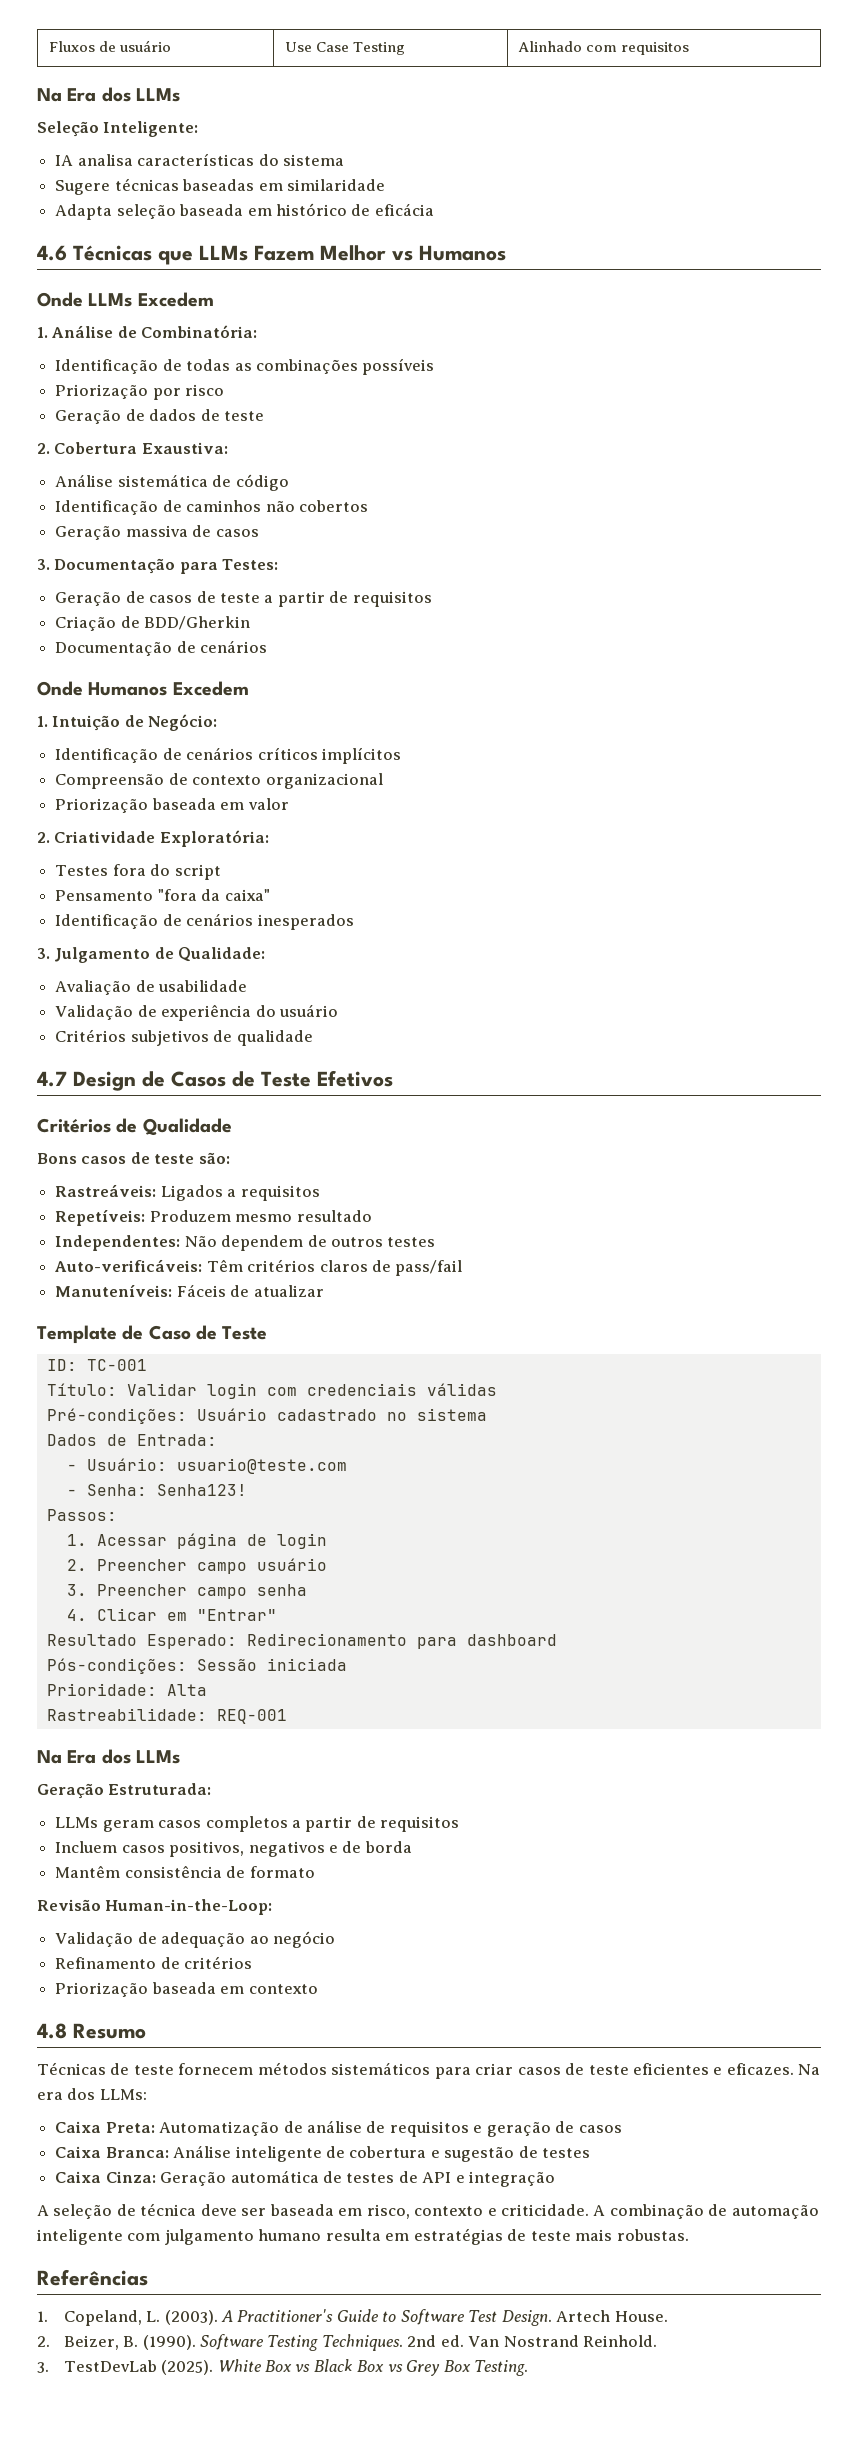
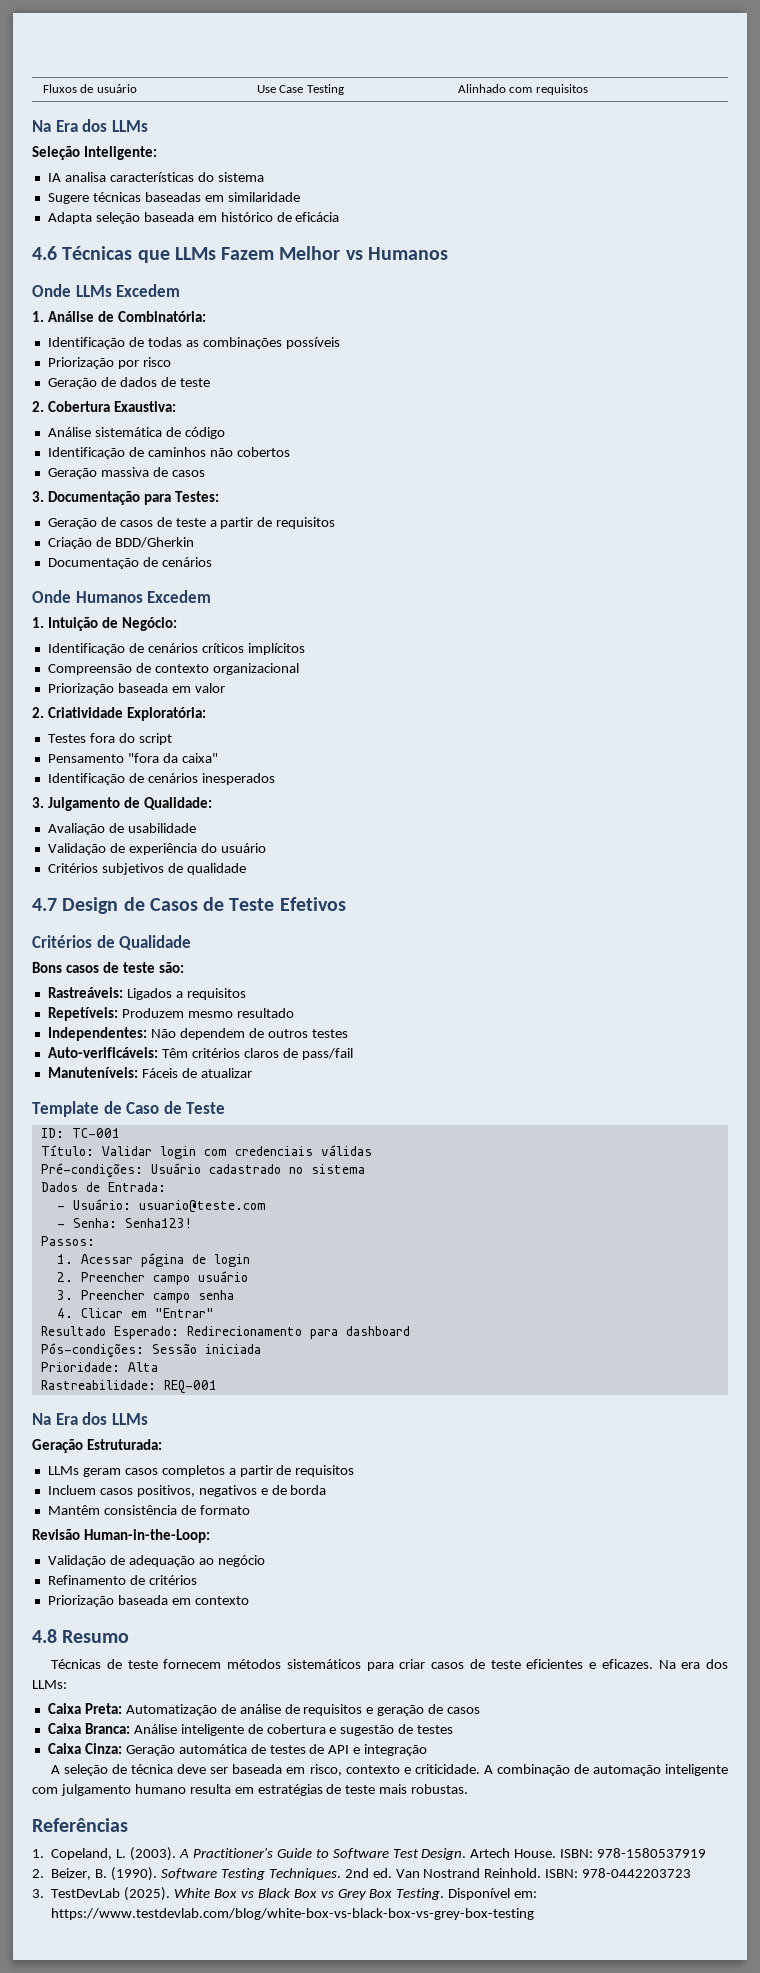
+ ISBN: 978-1580537919
+ ISBN: 978-0442203723
+ Disponível em: https://www.testdevlab.com/blog/white-box-vs-black-box-vs-grey-box-testing

